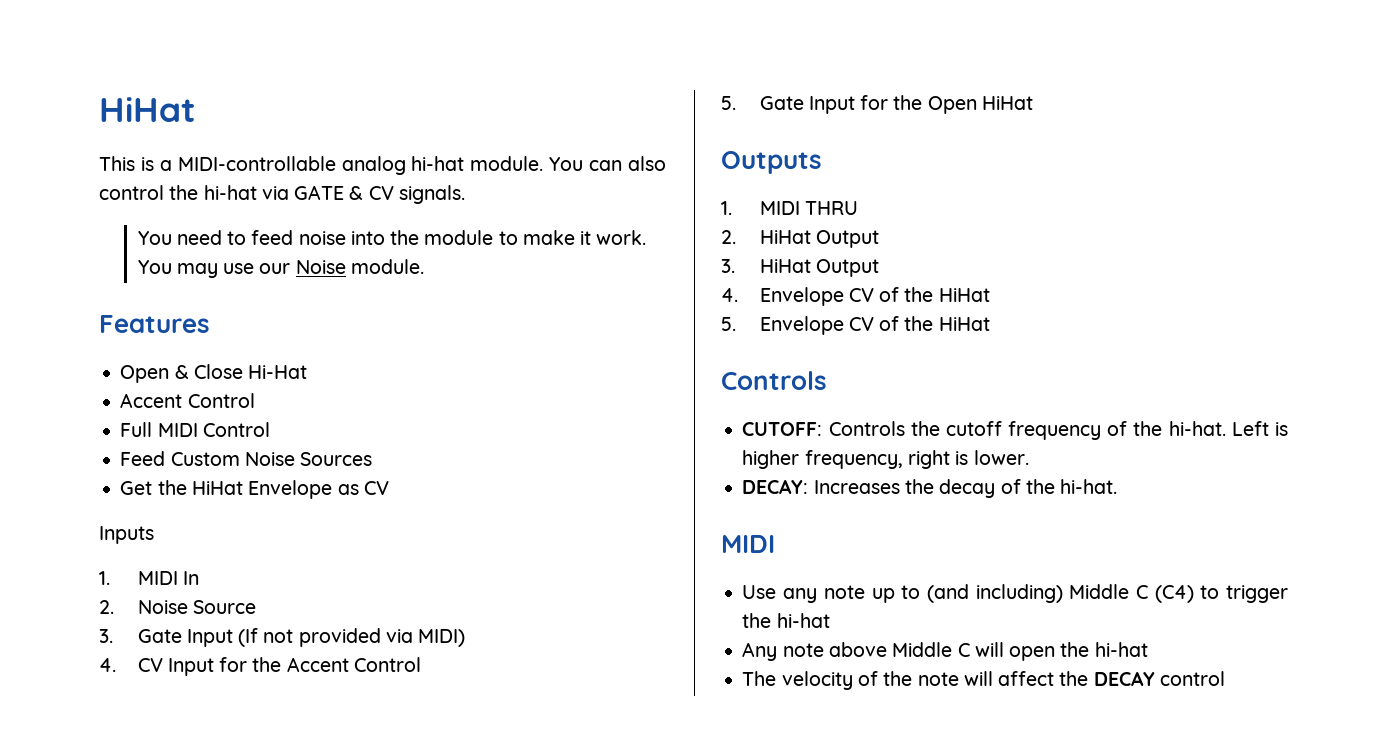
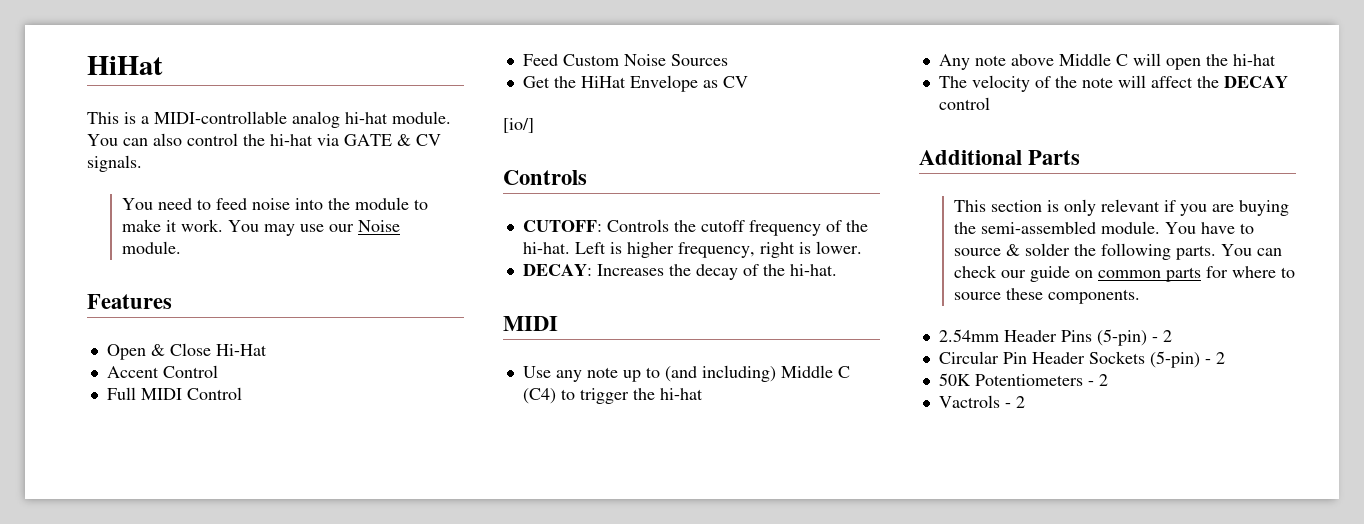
- Inputs
- 1. MIDI In
- 2. Noise Source
- 3. Gate Input (If not provided via MIDI)
- 4. CV Input for the Accent Control
- 5. Gate Input for the Open HiHat
- Outputs
- 1. MIDI THRU
- 2. HiHat Output
- 3. HiHat Output
- 4. Envelope CV of the HiHat
- 5. Envelope CV of the HiHat
+ [io/]
+ Additional Parts
+ This section is only relevant if you are buying the semi-assembled module. You have to source & solder the following parts. You can check our guide on common parts for where to source these components.
+ 2.54mm Header Pins (5-pin) - 2
+ Circular Pin Header Sockets (5-pin) - 2
+ 50K Potentiometers - 2
+ Vactrols - 2

